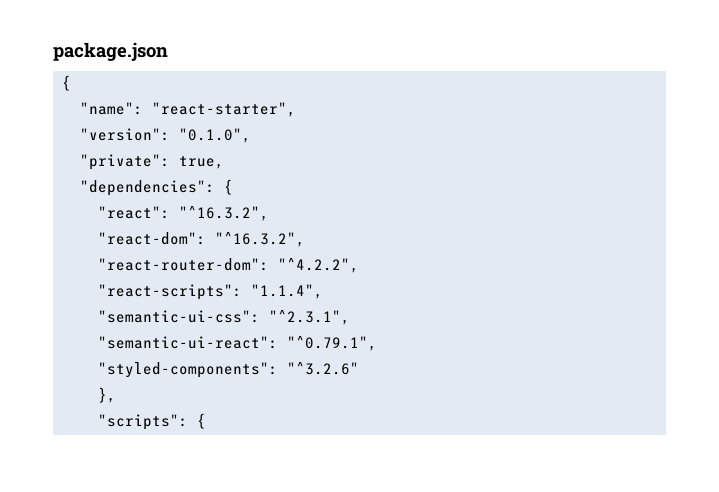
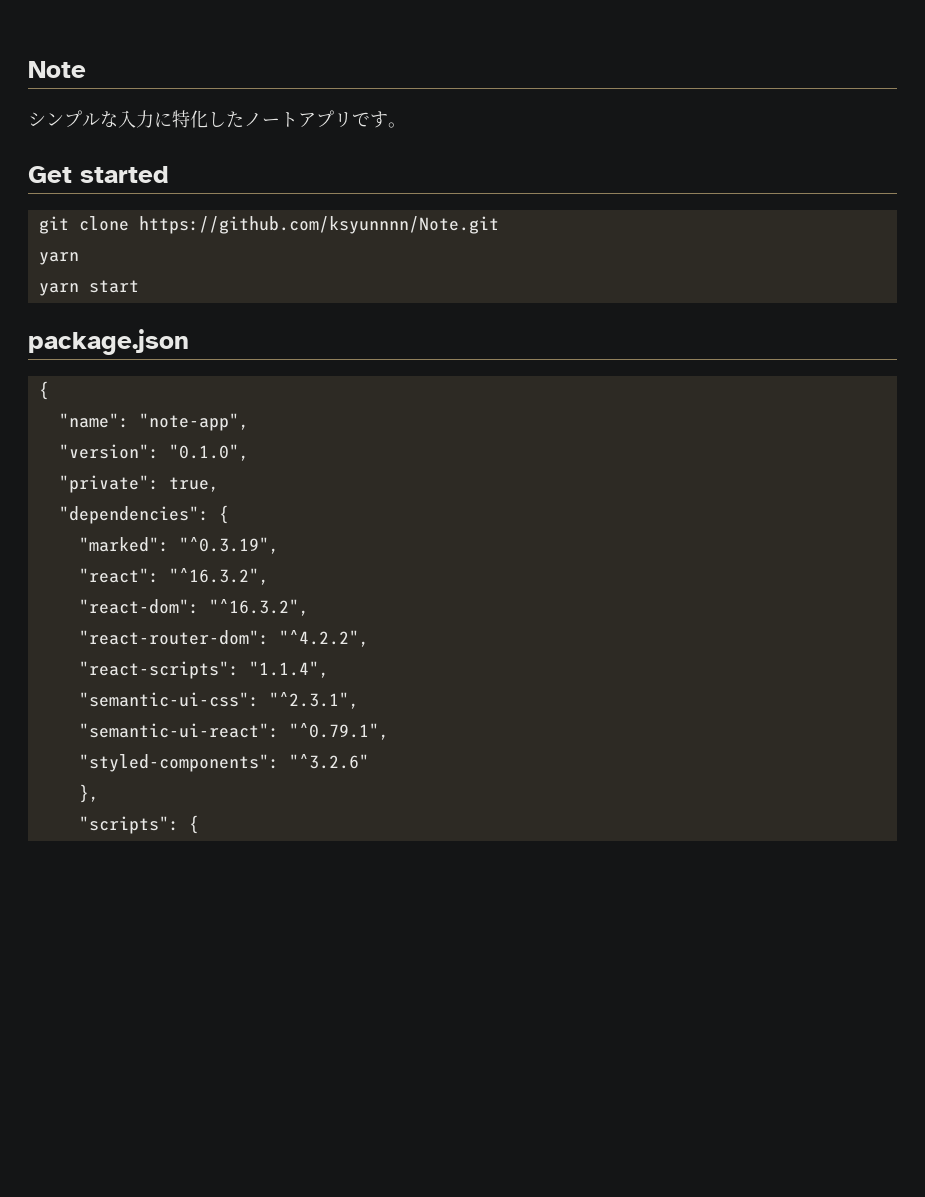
+ Note
+ シンプルな入力に特化したノートアプリです。
+ Get started
+ git clone https://github.com/ksyunnnn/Note.git
+ yarn
+ yarn start
- "name": "react-starter",
+ "name": "note-app",
+ "marked": "^0.3.19",

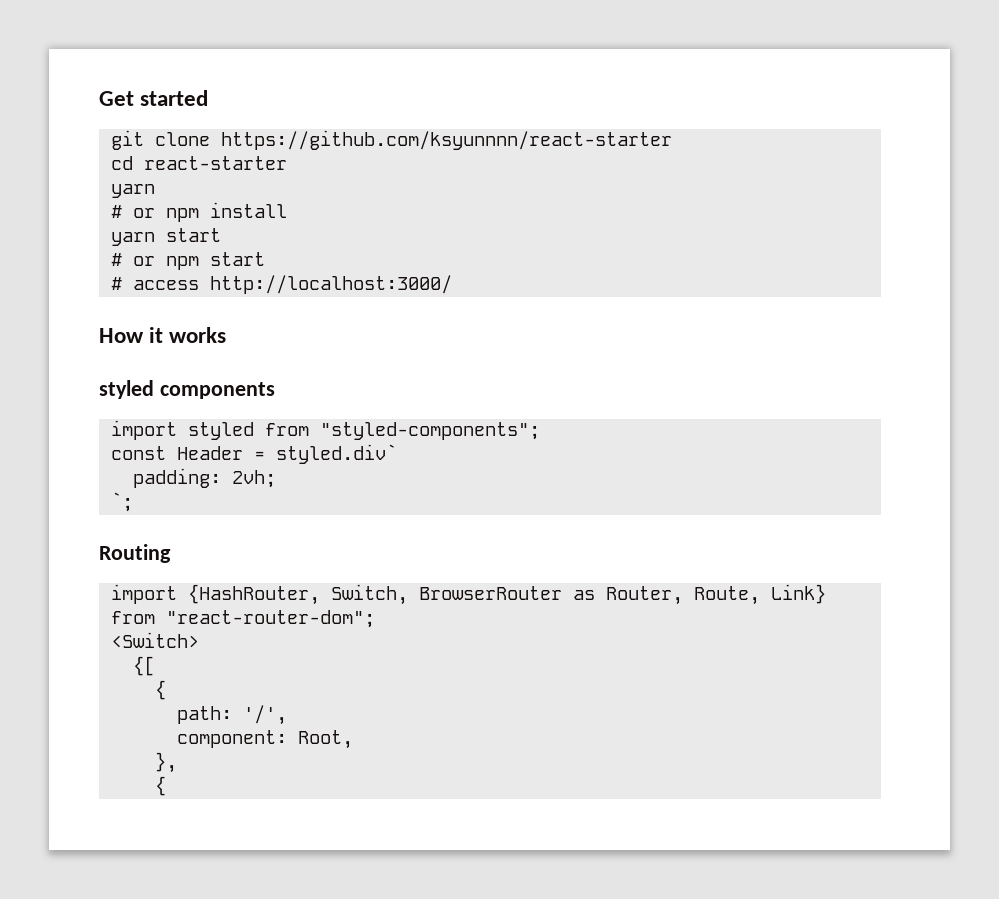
- Note
- シンプルな入力に特化したノートアプリです。
  Get started
- git clone https://github.com/ksyunnnn/Note.git
+ git clone https://github.com/ksyunnnn/react-starter
+ cd react-starter
  yarn
+ # or npm install
  yarn start
- package.json
+ # or npm start
+ # access http://localhost:3000/
+ How it works
+ styled components
+ import styled from "styled-components";
+ const Header = styled.div`
+ padding: 2vh;
+ `;
+ Routing
+ import {HashRouter, Switch, BrowserRouter as Router, Route, Link} from "react-router-dom";
+ <Switch>
+ {[
  {
- "name": "note-app",
- "version": "0.1.0",
- "private": true,
- "dependencies": {
- "marked": "^0.3.19",
- "react": "^16.3.2",
- "react-dom": "^16.3.2",
- "react-router-dom": "^4.2.2",
- "react-scripts": "1.1.4",
- "semantic-ui-css": "^2.3.1",
- "semantic-ui-react": "^0.79.1",
- "styled-components": "^3.2.6"
+ path: '/',
+ component: Root,
  },
- "scripts": {
+ {

